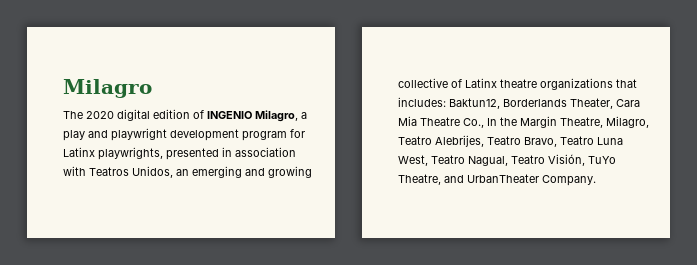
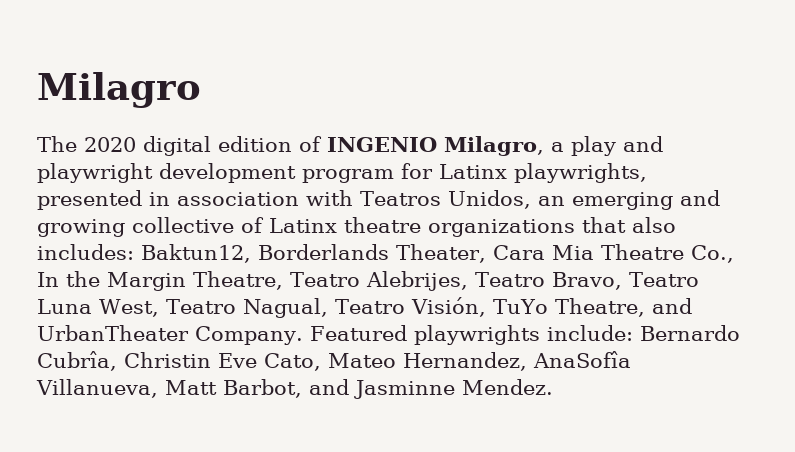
- The 2020 digital edition of INGENIO Milagro, a play and playwright development program for Latinx playwrights, presented in association with Teatros Unidos, an emerging and growing collective of Latinx theatre organizations that includes: Baktun12, Borderlands Theater, Cara Mia Theatre Co., In the Margin Theatre, Milagro, Teatro Alebrijes, Teatro Bravo, Teatro Luna West, Teatro Nagual, Teatro Visión, TuYo Theatre, and UrbanTheater Company.
+ The 2020 digital edition of INGENIO Milagro, a play and playwright development program for Latinx playwrights, presented in association with Teatros Unidos, an emerging and growing collective of Latinx theatre organizations that also includes: Baktun12, Borderlands Theater, Cara Mia Theatre Co., In the Margin Theatre, Teatro Alebrijes, Teatro Bravo, Teatro Luna West, Teatro Nagual, Teatro Visión, TuYo Theatre, and UrbanTheater Company.
+ Featured playwrights include: Bernardo Cubrîa, Christin Eve Cato, Mateo Hernandez, AnaSofîa Villanueva, Matt Barbot, and Jasminne Mendez.

